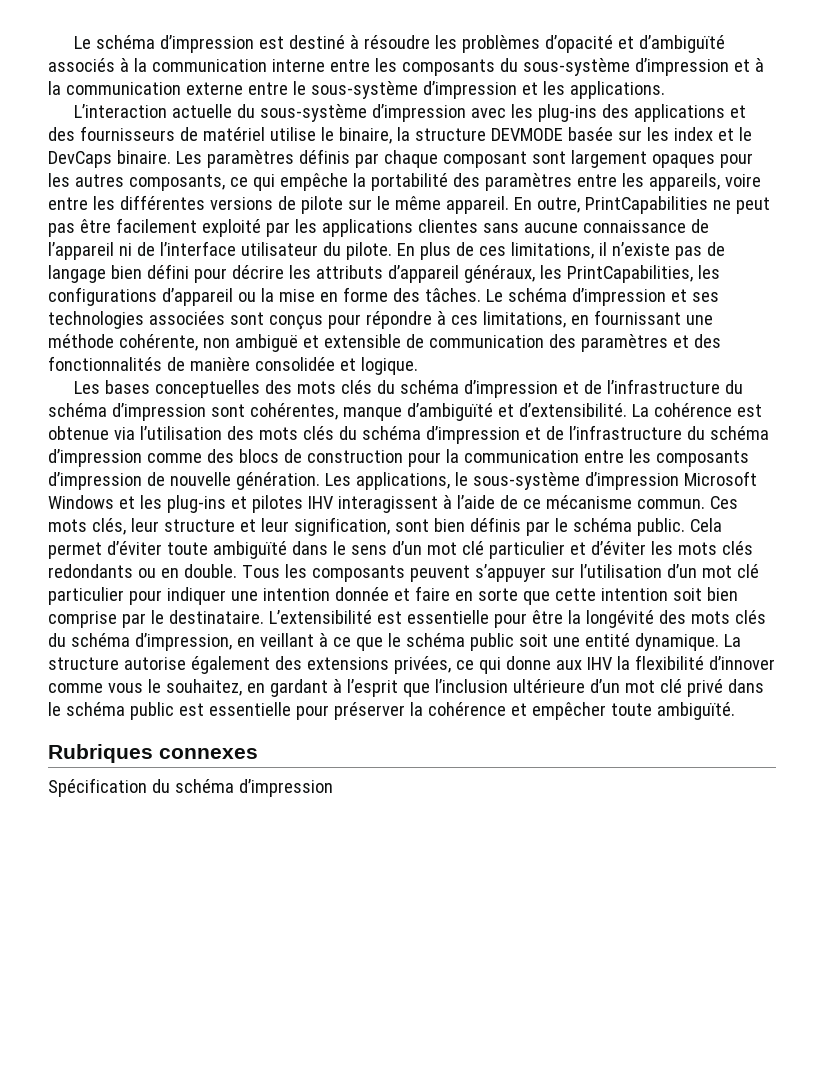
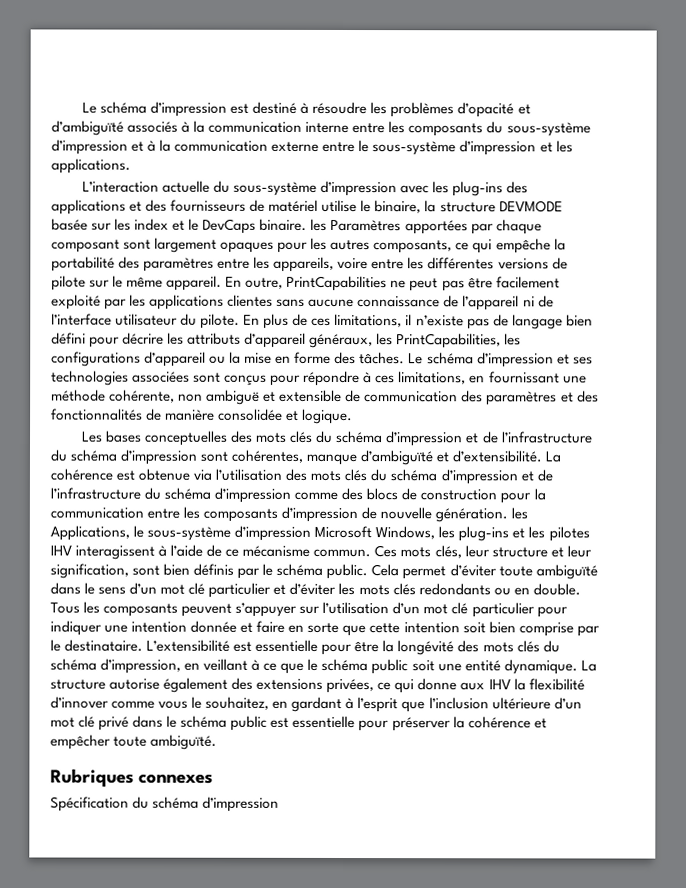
- L’interaction actuelle du sous-système d’impression avec les plug-ins des applications et des fournisseurs de matériel utilise le binaire, la structure DEVMODE basée sur les index et le DevCaps binaire. Les paramètres définis par chaque composant sont largement opaques pour les autres composants, ce qui empêche la portabilité des paramètres entre les appareils, voire entre les différentes versions de pilote sur le même appareil.
+ L’interaction actuelle du sous-système d’impression avec les plug-ins des applications et des fournisseurs de matériel utilise le binaire, la structure DEVMODE basée sur les index et le DevCaps binaire. les Paramètres apportées par chaque composant sont largement opaques pour les autres composants, ce qui empêche la portabilité des paramètres entre les appareils, voire entre les différentes versions de pilote sur le même appareil.
- La cohérence est obtenue via l’utilisation des mots clés du schéma d’impression et de l’infrastructure du schéma d’impression comme des blocs de construction pour la communication entre les composants d’impression de nouvelle génération. Les applications, le sous-système d’impression Microsoft Windows et les plug-ins et pilotes IHV interagissent à l’aide de ce mécanisme commun.
+ La cohérence est obtenue via l’utilisation des mots clés du schéma d’impression et de l’infrastructure du schéma d’impression comme des blocs de construction pour la communication entre les composants d’impression de nouvelle génération. les Applications, le sous-système d’impression Microsoft Windows, les plug-ins et les pilotes IHV interagissent à l’aide de ce mécanisme commun.

